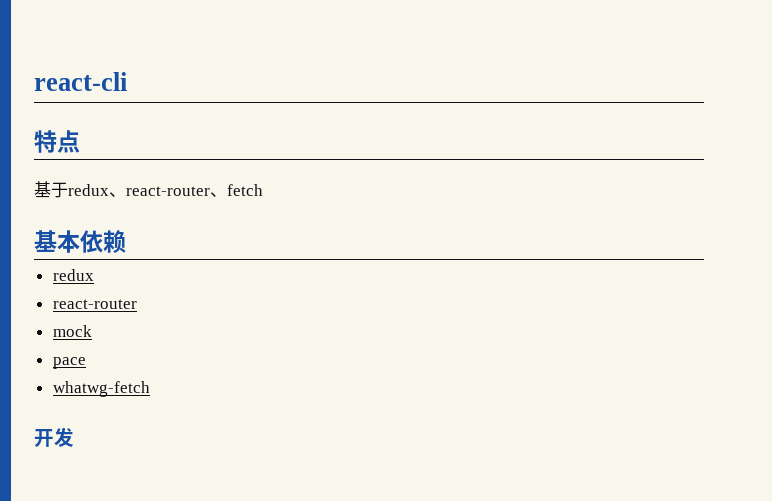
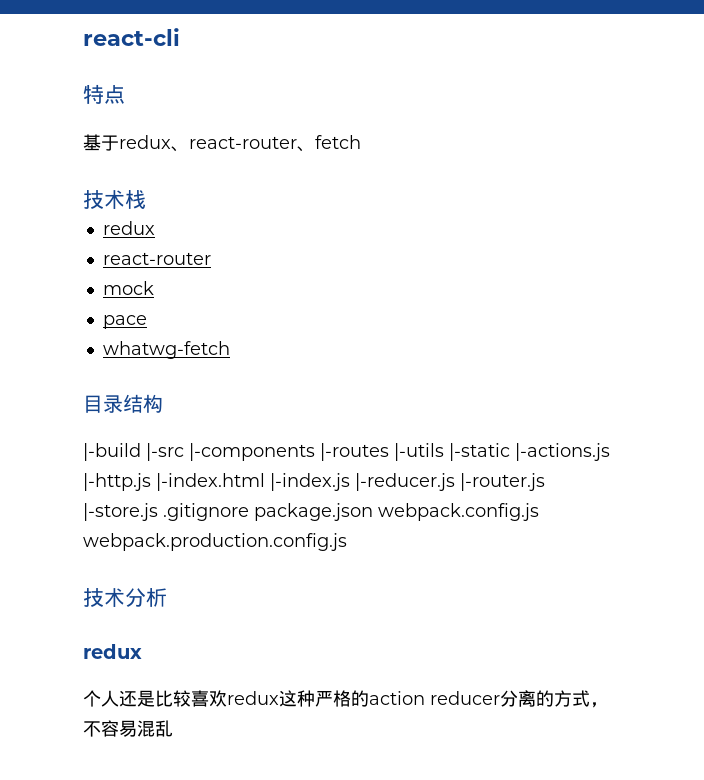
- 基本依赖
+ 技术栈
- 开发
+ 目录结构
+ |-build |-src |-components |-routes |-utils |-static |-actions.js |-http.js |-index.html |-index.js |-reducer.js |-router.js |-store.js .gitignore package.json webpack.config.js webpack.production.config.js
+ 技术分析
+ redux
+ 个人还是比较喜欢redux这种严格的action reducer分离的方式，不容易混乱

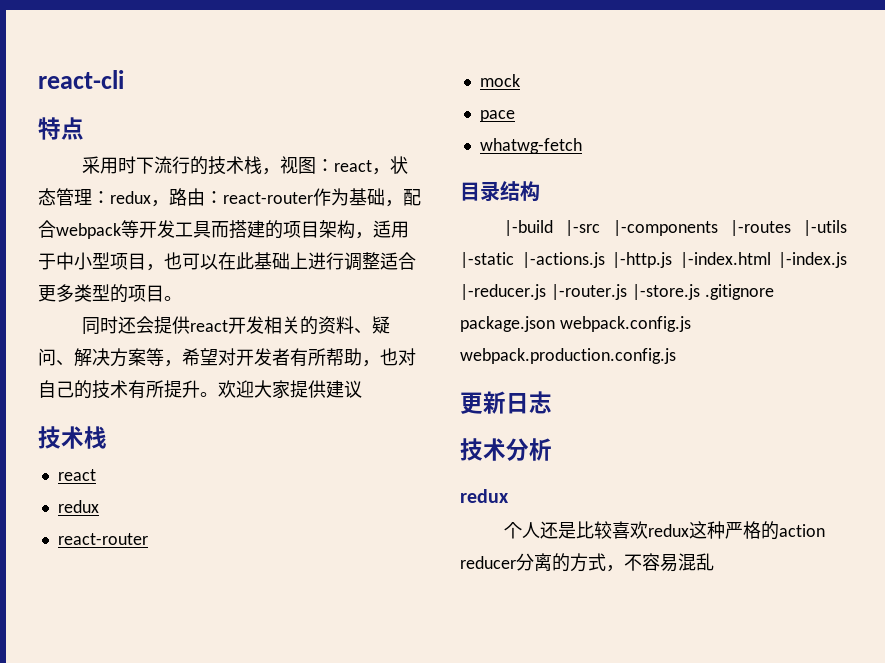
- 基于redux、react-router、fetch
+ 采用时下流行的技术栈，视图：react，状态管理：redux，路由：react-router作为基础，配合webpack等开发工具而搭建的项目架构，适用于中小型项目，也可以在此基础上进行调整适合更多类型的项目。
+ 同时还会提供react开发相关的资料、疑问、解决方案等，希望对开发者有所帮助，也对自己的技术有所提升。欢迎大家提供建议
  技术栈
+ react
+ 更新日志

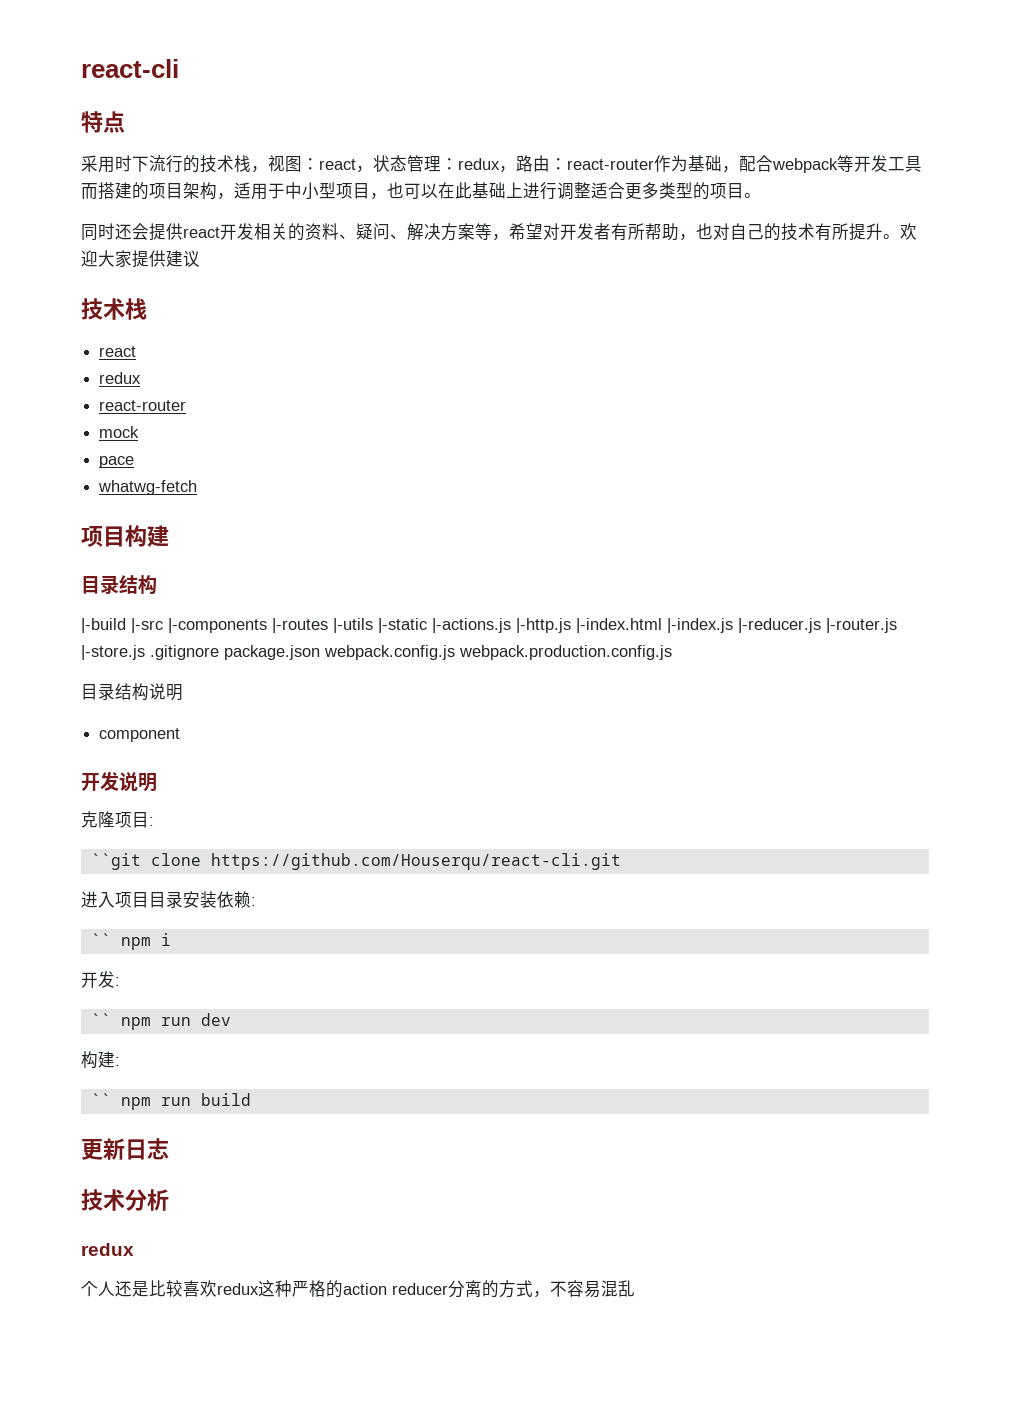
+ 项目构建
+ 目录结构说明
+ component
+ 开发说明
+ 克隆项目:
+ ``git clone https://github.com/Houserqu/react-cli.git
+ 进入项目目录安装依赖:
+ `` npm i
+ 开发:
+ `` npm run dev
+ 构建:
+ `` npm run build

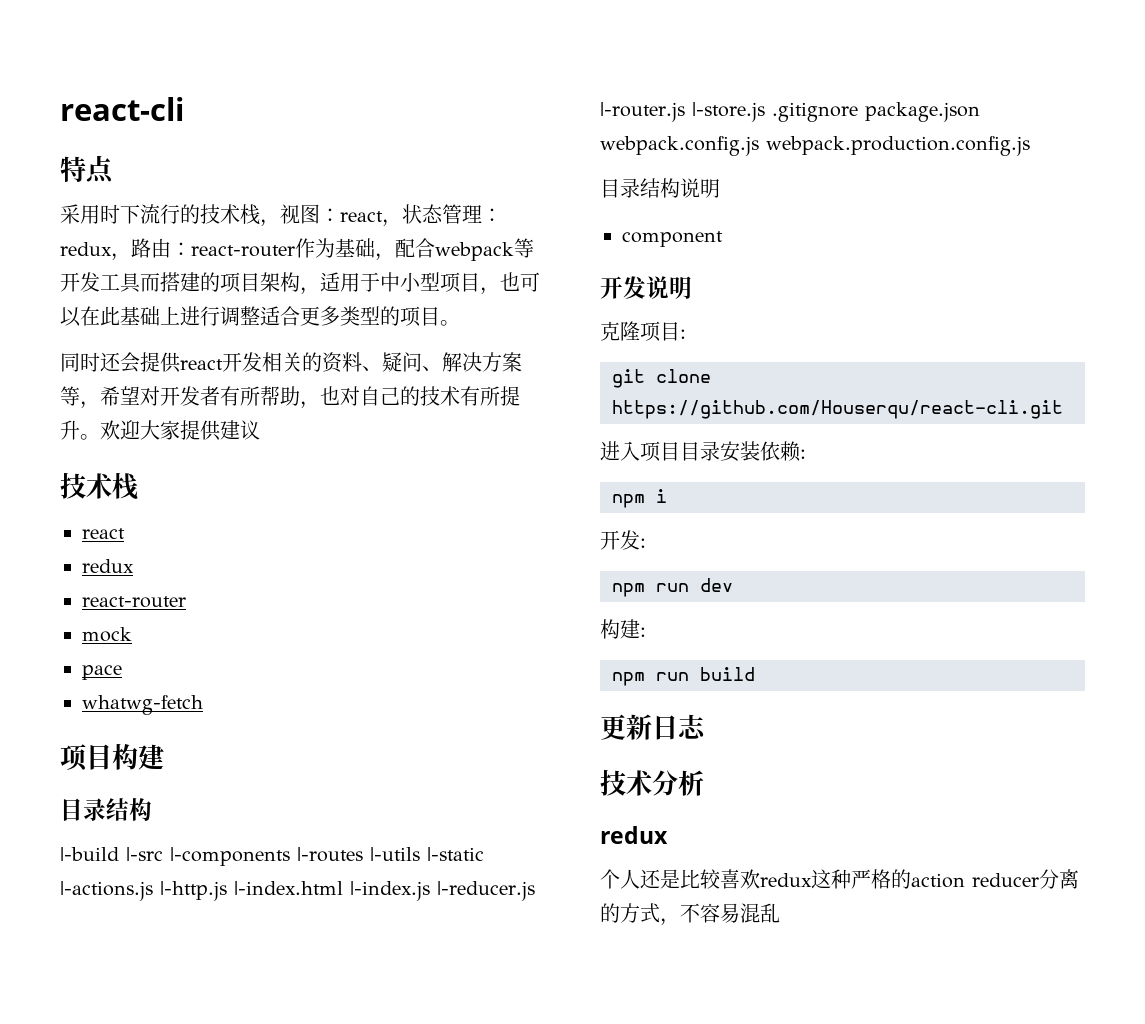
- ``git clone https://github.com/Houserqu/react-cli.git
+ git clone https://github.com/Houserqu/react-cli.git
- `` npm i
+ npm i
- `` npm run dev
+ npm run dev
- `` npm run build
+ npm run build

